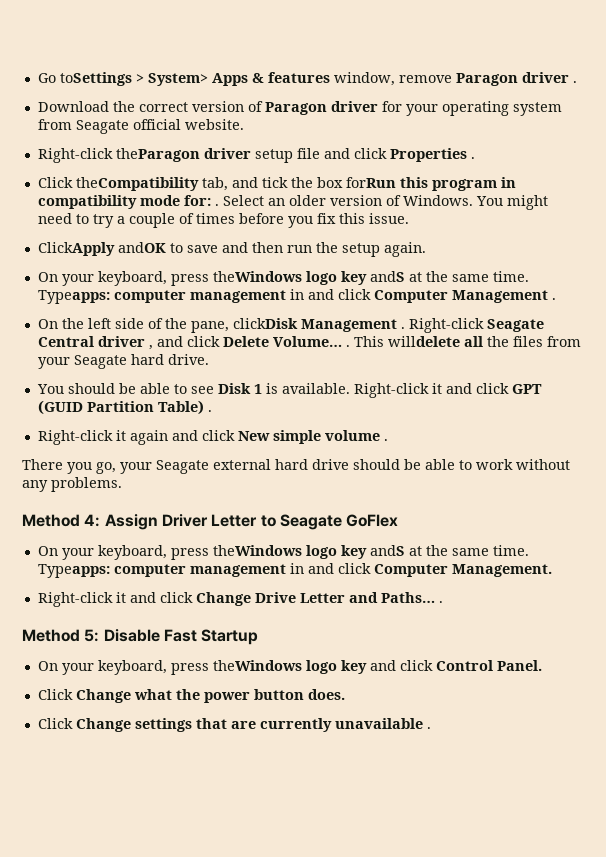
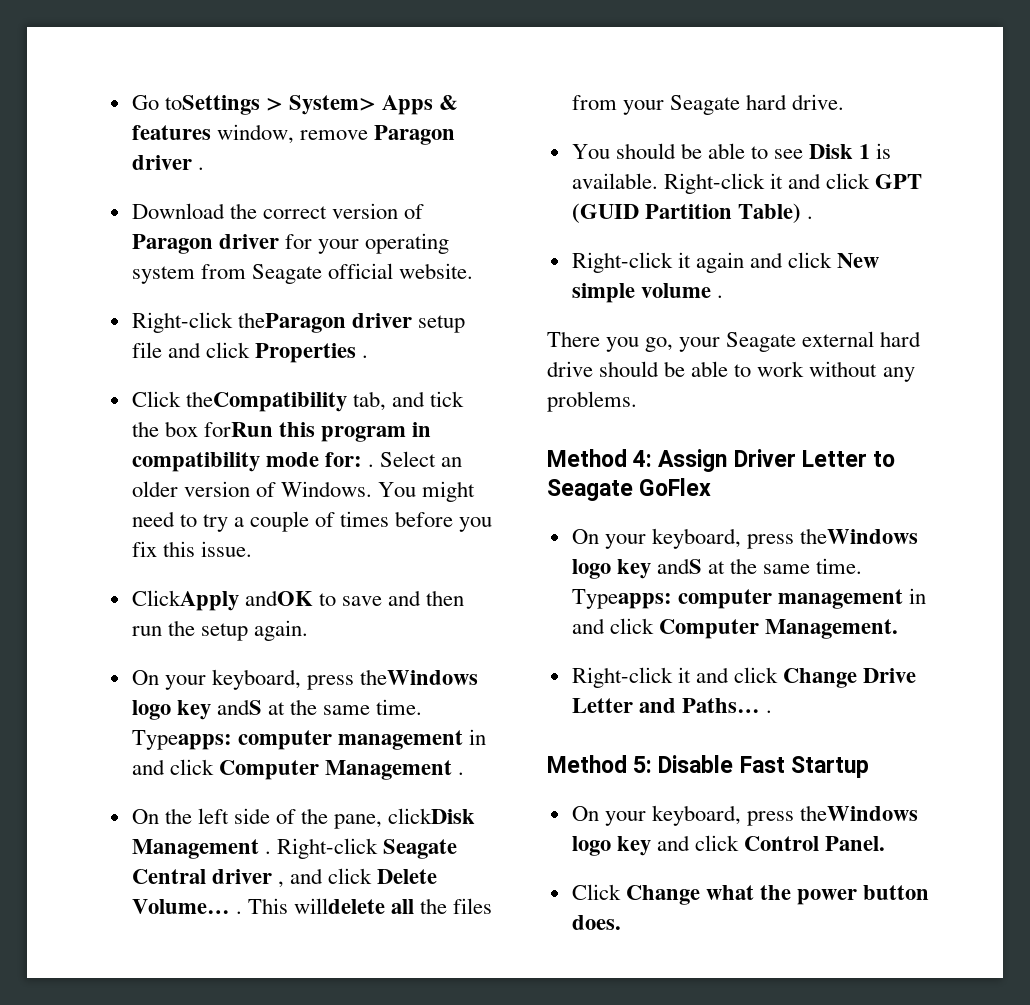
- Click Change settings that are currently unavailable .

